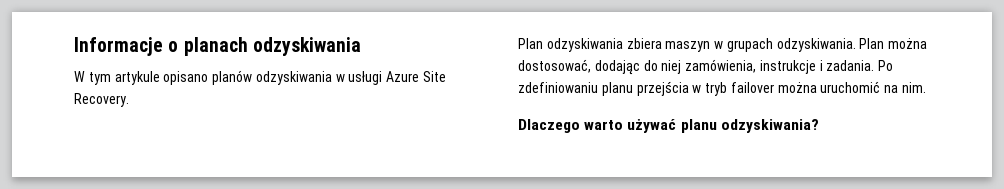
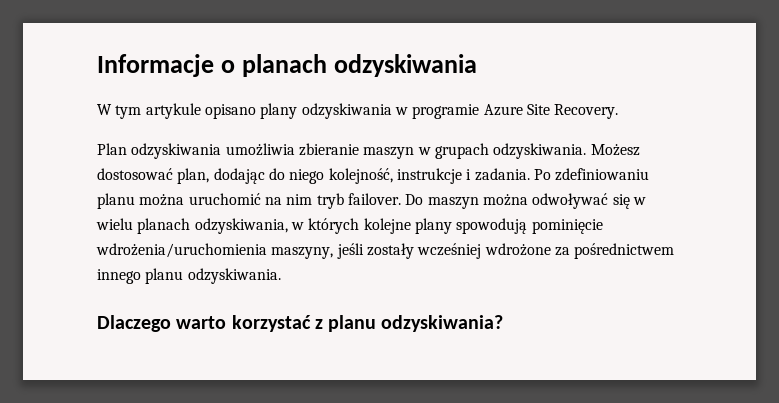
- W tym artykule opisano planów odzyskiwania w usługi Azure Site Recovery.
+ W tym artykule opisano plany odzyskiwania w programie Azure Site Recovery.
- Plan odzyskiwania zbiera maszyn w grupach odzyskiwania.
+ Plan odzyskiwania umożliwia zbieranie maszyn w grupach odzyskiwania.
- Plan można dostosować, dodając do niej zamówienia, instrukcje i zadania.
+ Możesz dostosować plan, dodając do niego kolejność, instrukcje i zadania.
- Po zdefiniowaniu planu przejścia w tryb failover można uruchomić na nim.
+ Po zdefiniowaniu planu można uruchomić na nim tryb failover. Do maszyn można odwoływać się w wielu planach odzyskiwania, w których kolejne plany spowodują pominięcie wdrożenia/uruchomienia maszyny, jeśli zostały wcześniej wdrożone za pośrednictwem innego planu odzyskiwania.
- Dlaczego warto używać planu odzyskiwania?
+ Dlaczego warto korzystać z planu odzyskiwania?

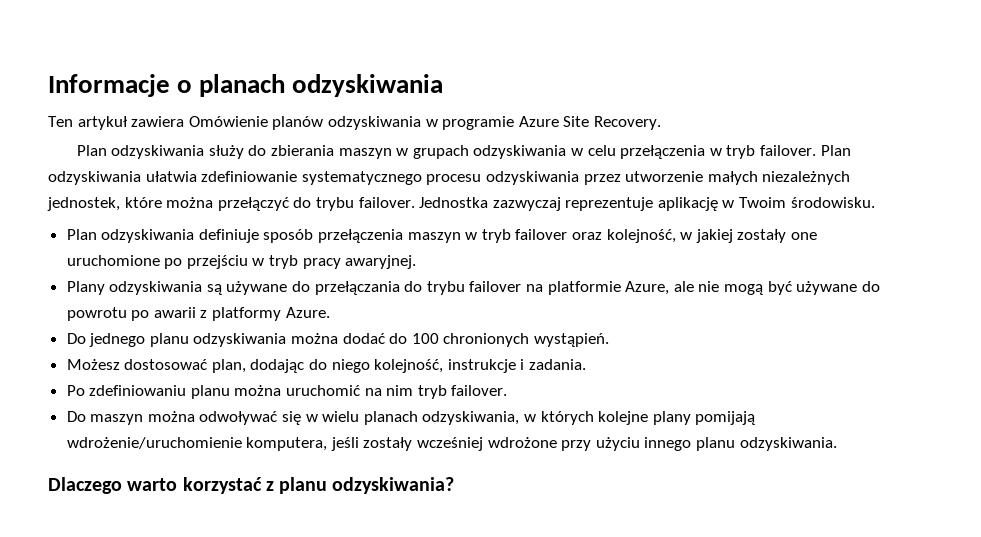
- W tym artykule opisano plany odzyskiwania w programie Azure Site Recovery.
+ Ten artykuł zawiera Omówienie planów odzyskiwania w programie Azure Site Recovery.
- Plan odzyskiwania umożliwia zbieranie maszyn w grupach odzyskiwania. Możesz dostosować plan, dodając do niego kolejność, instrukcje i zadania. Po zdefiniowaniu planu można uruchomić na nim tryb failover. Do maszyn można odwoływać się w wielu planach odzyskiwania, w których kolejne plany spowodują pominięcie wdrożenia/uruchomienia maszyny, jeśli zostały wcześniej wdrożone za pośrednictwem innego planu odzyskiwania.
+ Plan odzyskiwania służy do zbierania maszyn w grupach odzyskiwania w celu przełączenia w tryb failover. Plan odzyskiwania ułatwia zdefiniowanie systematycznego procesu odzyskiwania przez utworzenie małych niezależnych jednostek, które można przełączyć do trybu failover. Jednostka zazwyczaj reprezentuje aplikację w Twoim środowisku.
+ Plan odzyskiwania definiuje sposób przełączenia maszyn w tryb failover oraz kolejność, w jakiej zostały one uruchomione po przejściu w tryb pracy awaryjnej.
+ Plany odzyskiwania są używane do przełączania do trybu failover na platformie Azure, ale nie mogą być używane do powrotu po awarii z platformy Azure.
+ Do jednego planu odzyskiwania można dodać do 100 chronionych wystąpień.
+ Możesz dostosować plan, dodając do niego kolejność, instrukcje i zadania.
+ Po zdefiniowaniu planu można uruchomić na nim tryb failover.
+ Do maszyn można odwoływać się w wielu planach odzyskiwania, w których kolejne plany pomijają wdrożenie/uruchomienie komputera, jeśli zostały wcześniej wdrożone przy użyciu innego planu odzyskiwania.

